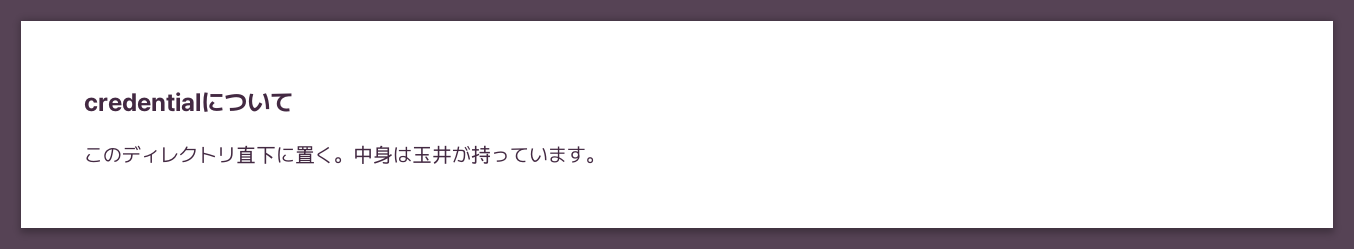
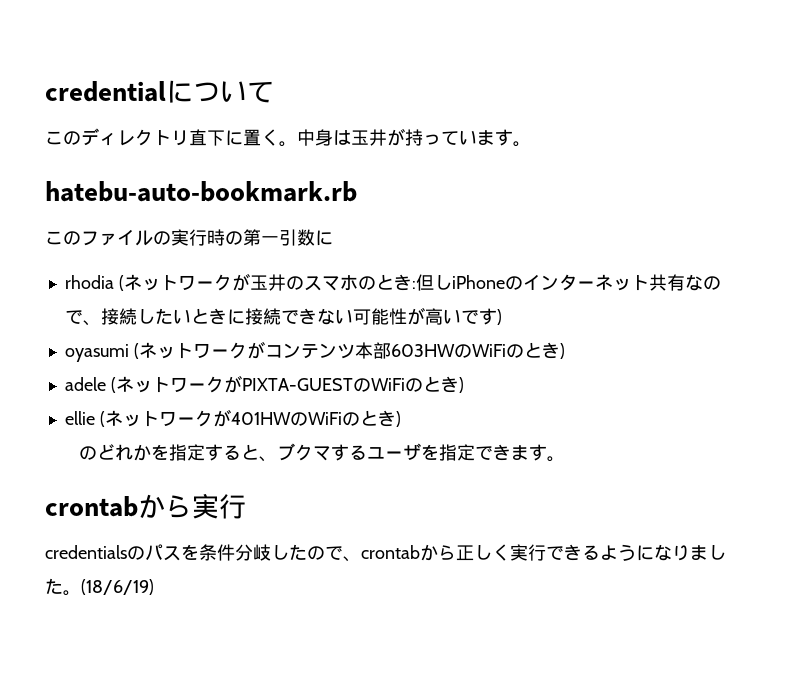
+ hatebu-auto-bookmark.rb
+ このファイルの実行時の第一引数に
+ rhodia (ネットワークが玉井のスマホのとき:但しiPhoneのインターネット共有なので、接続したいときに接続できない可能性が高いです)
+ oyasumi (ネットワークがコンテンツ本部603HWのWiFiのとき)
+ adele (ネットワークがPIXTA-GUESTのWiFiのとき)
+ ellie (ネットワークが401HWのWiFiのとき)
+ のどれかを指定すると、ブクマするユーザを指定できます。
+ crontabから実行
+ credentialsのパスを条件分岐したので、crontabから正しく実行できるようになりました。(18/6/19)

